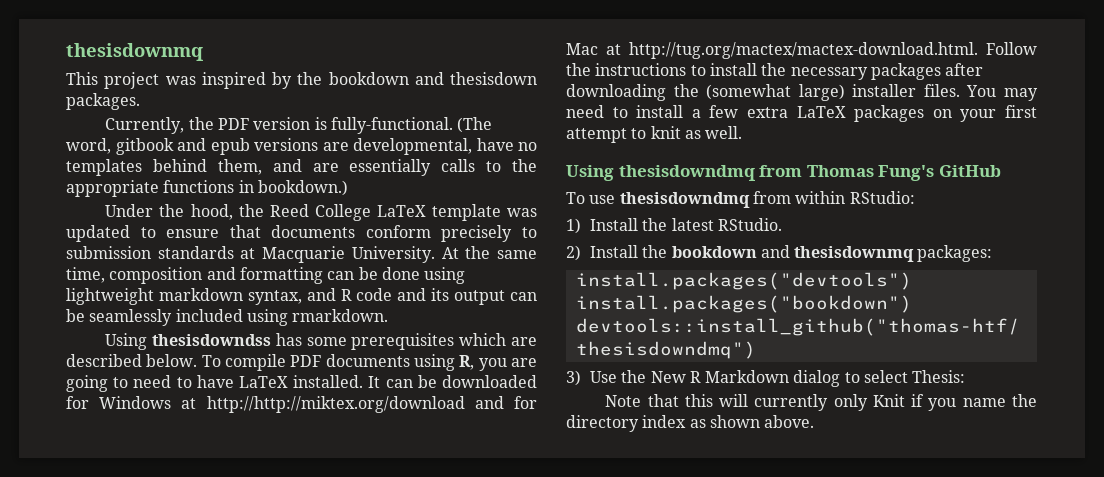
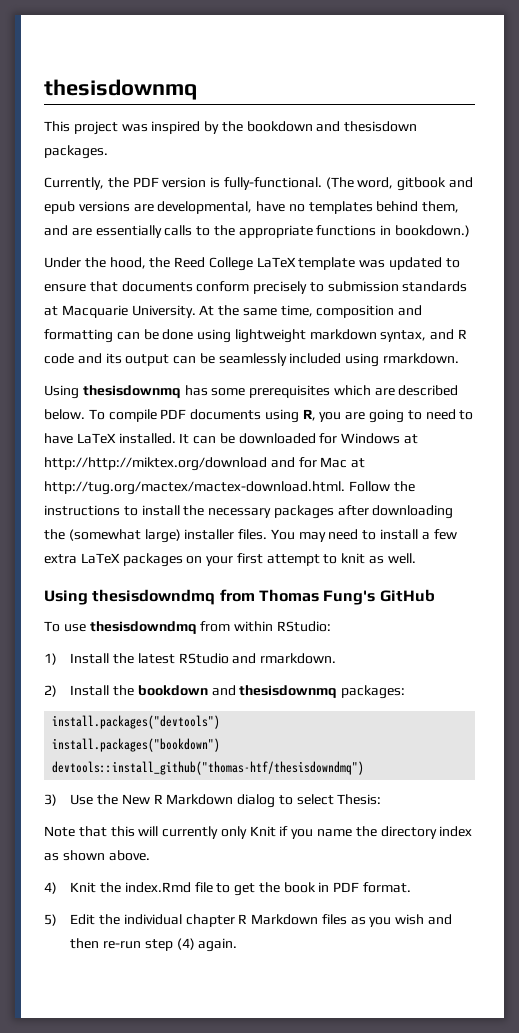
- Using thesisdowndss has some prerequisites which are described below.
+ Using thesisdownmq has some prerequisites which are described below.
- 1) Install the latest RStudio.
+ 1) Install the latest RStudio and rmarkdown.
+ 4) Knit the index.Rmd file to get the book in PDF format.
+ 5) Edit the individual chapter R Markdown files as you wish and then re-run step (4) again.

